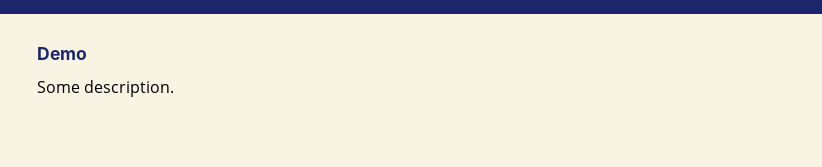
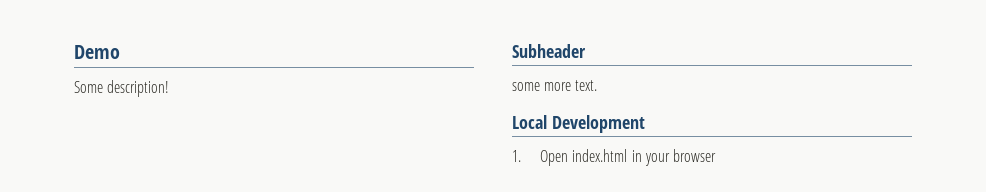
- Some description.
+ Some description!
+ Subheader
+ some more text.
+ Local Development
+ 1. Open index.html in your browser

